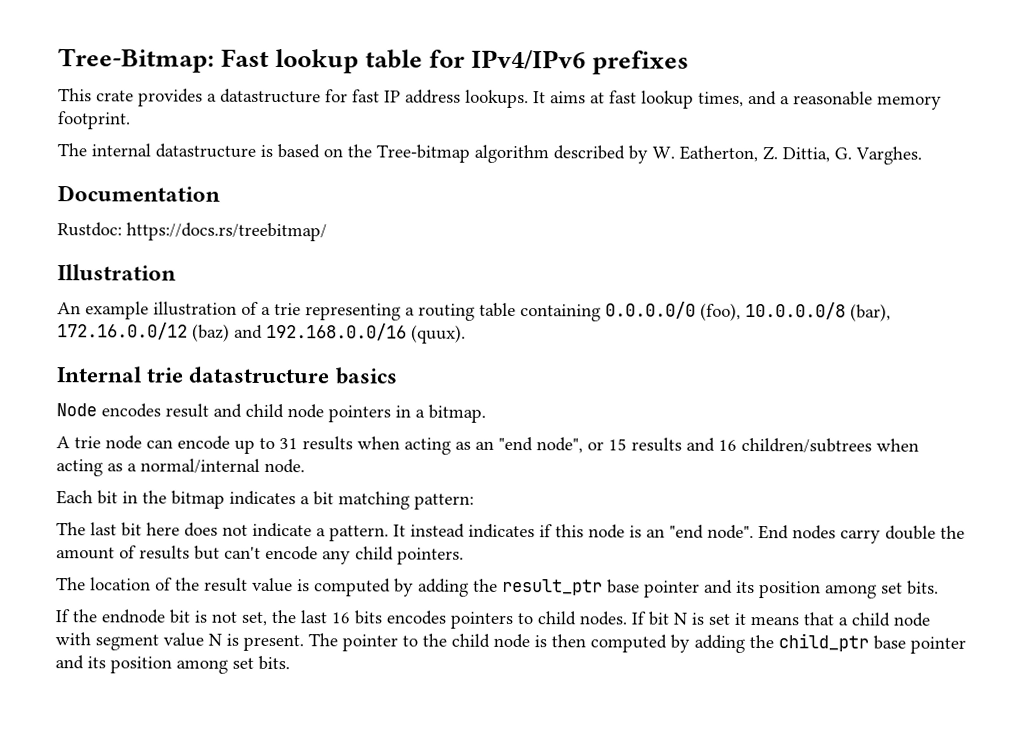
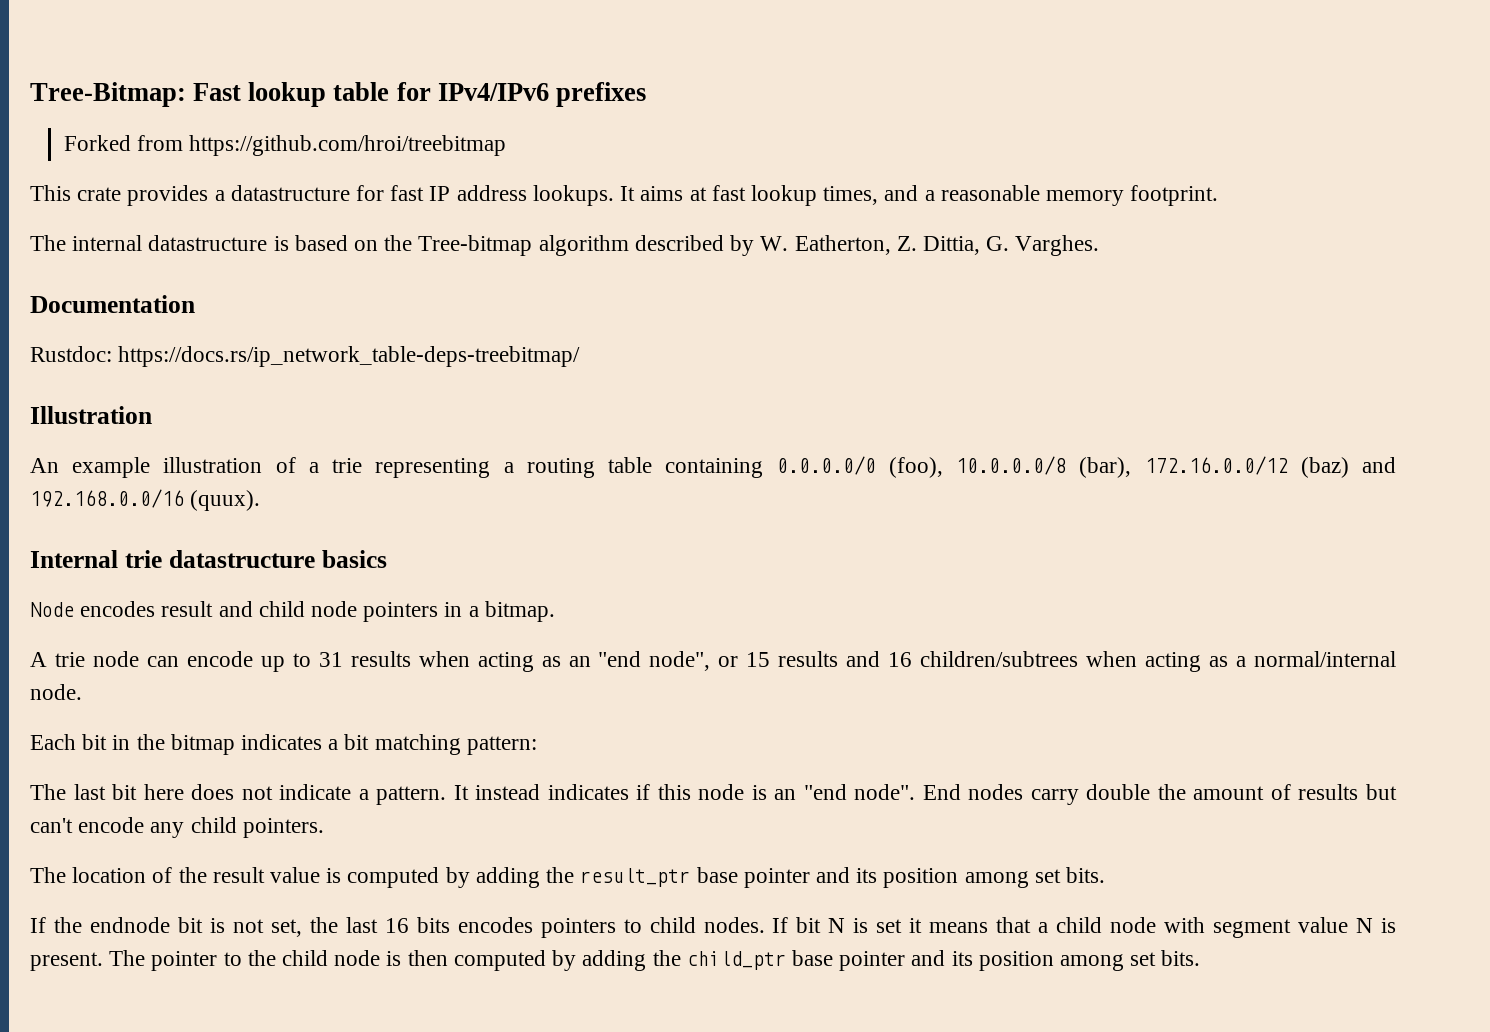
+ Forked from https://github.com/hroi/treebitmap
- Rustdoc: https://docs.rs/treebitmap/
+ Rustdoc: https://docs.rs/ip_network_table-deps-treebitmap/

